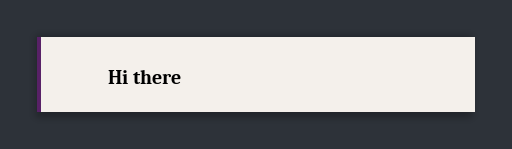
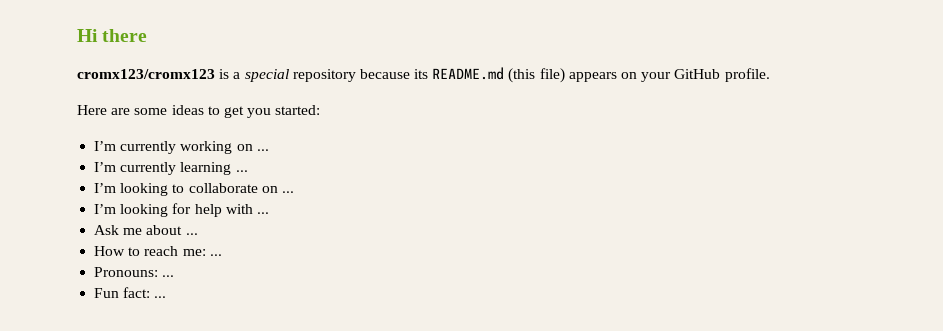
+ cromx123/cromx123 is a special repository because its README.md (this file) appears on your GitHub profile.
+ Here are some ideas to get you started:
+ I’m currently working on ...
+ I’m currently learning ...
+ I’m looking to collaborate on ...
+ I’m looking for help with ...
+ Ask me about ...
+ How to reach me: ...
+ Pronouns: ...
+ Fun fact: ...

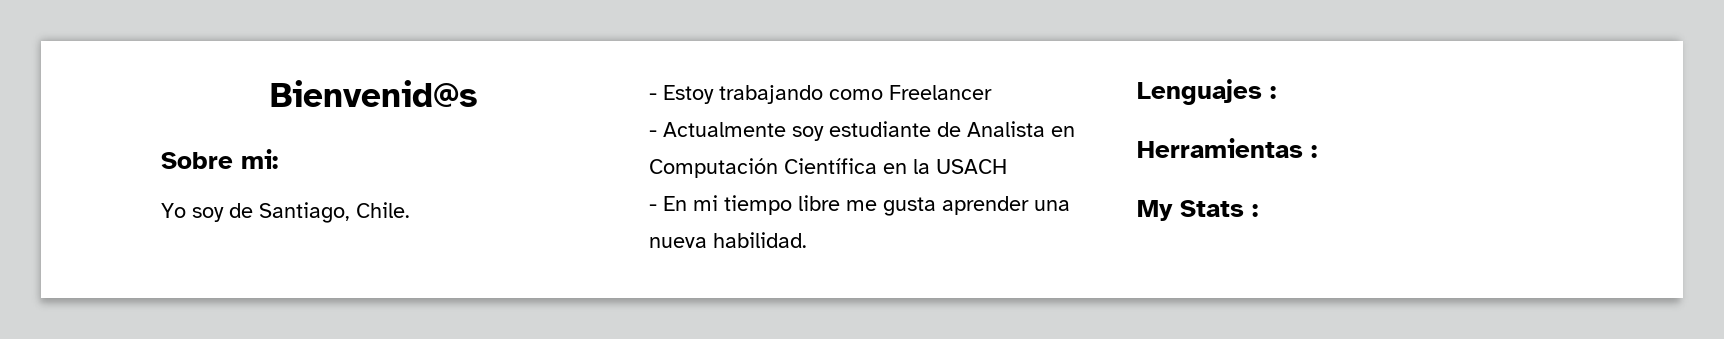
- Hi there
- cromx123/cromx123 is a special repository because its README.md (this file) appears on your GitHub profile.
- Here are some ideas to get you started:
- I’m currently working on ...
- I’m currently learning ...
- I’m looking to collaborate on ...
- I’m looking for help with ...
- Ask me about ...
- How to reach me: ...
- Pronouns: ...
- Fun fact: ...
+ Bienvenid@s
+ Sobre mi:
+ Yo soy de Santiago, Chile.
+ - Estoy trabajando como Freelancer
+ - Actualmente soy estudiante de Analista en Computación Científica en la USACH
+ - En mi tiempo libre me gusta aprender una nueva habilidad.
+ Lenguajes :
+ Herramientas :
+ My Stats :

